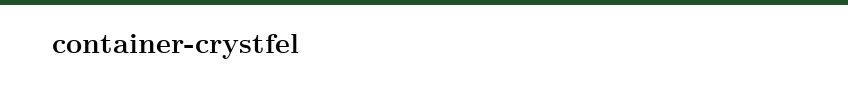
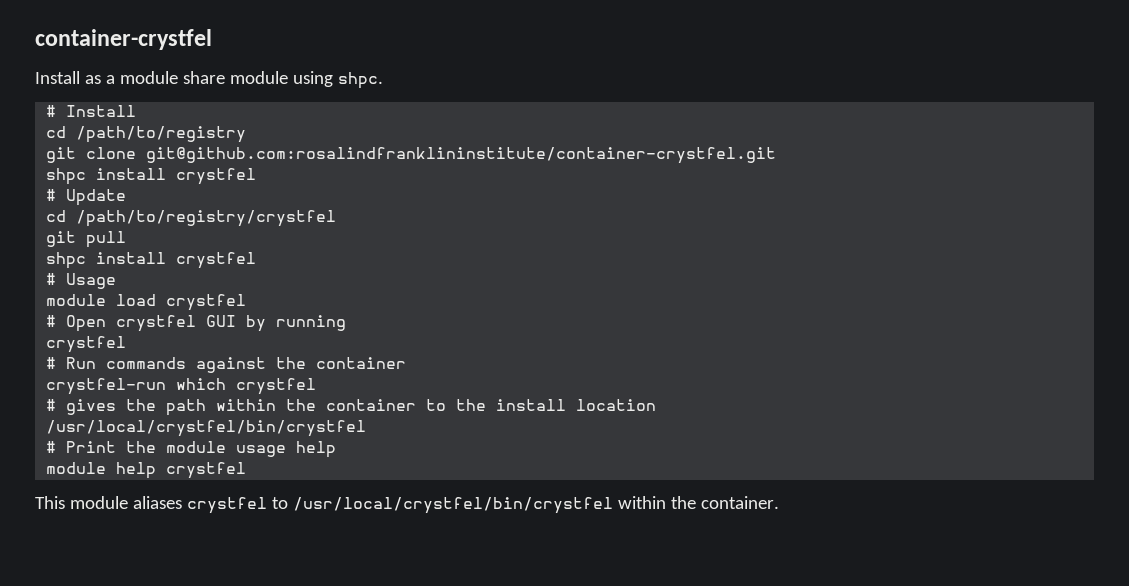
+ Install as a module share module using shpc.
+ # Install
+ cd /path/to/registry
+ git clone git@github.com:rosalindfranklininstitute/container-crystfel.git
+ shpc install crystfel
+ # Update
+ cd /path/to/registry/crystfel
+ git pull
+ shpc install crystfel
+ # Usage
+ module load crystfel
+ # Open crystfel GUI by running
+ crystfel
+ # Run commands against the container
+ crystfel-run which crystfel
+ # gives the path within the container to the install location
+ /usr/local/crystfel/bin/crystfel
+ # Print the module usage help
+ module help crystfel
+ This module aliases crystfel to /usr/local/crystfel/bin/crystfel within the container.

